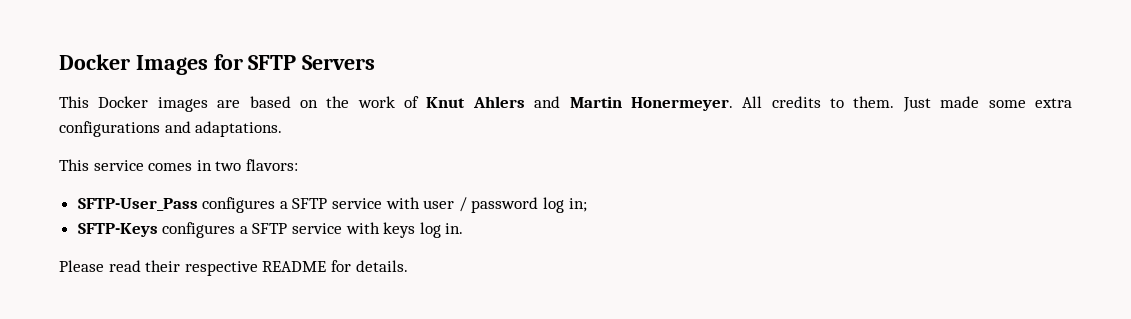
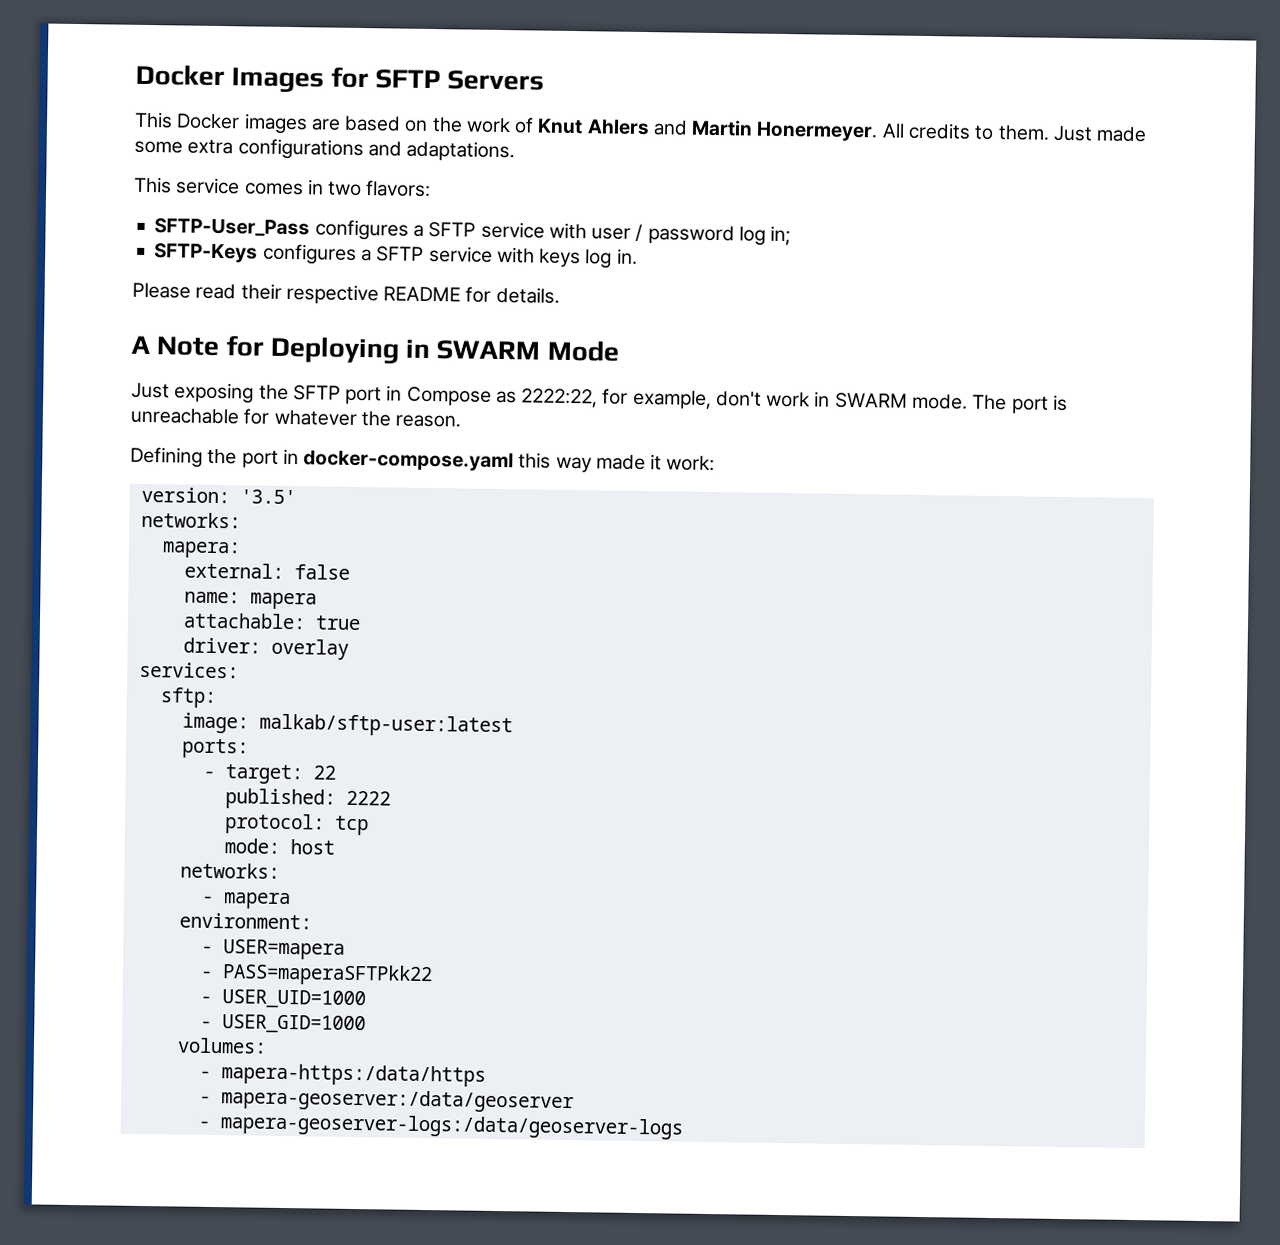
+ A Note for Deploying in SWARM Mode
+ Just exposing the SFTP port in Compose as 2222:22, for example, don't work in SWARM mode. The port is unreachable for whatever the reason.
+ Defining the port in docker-compose.yaml this way made it work:
+ version: '3.5'
+ networks:
+ mapera:
+ external: false
+ name: mapera
+ attachable: true
+ driver: overlay
+ services:
+ sftp:
+ image: malkab/sftp-user:latest
+ ports:
+ - target: 22
+ published: 2222
+ protocol: tcp
+ mode: host
+ networks:
+ - mapera
+ environment:
+ - USER=mapera
+ - PASS=maperaSFTPkk22
+ - USER_UID=1000
+ - USER_GID=1000
+ volumes:
+ - mapera-https:/data/https
+ - mapera-geoserver:/data/geoserver
+ - mapera-geoserver-logs:/data/geoserver-logs

